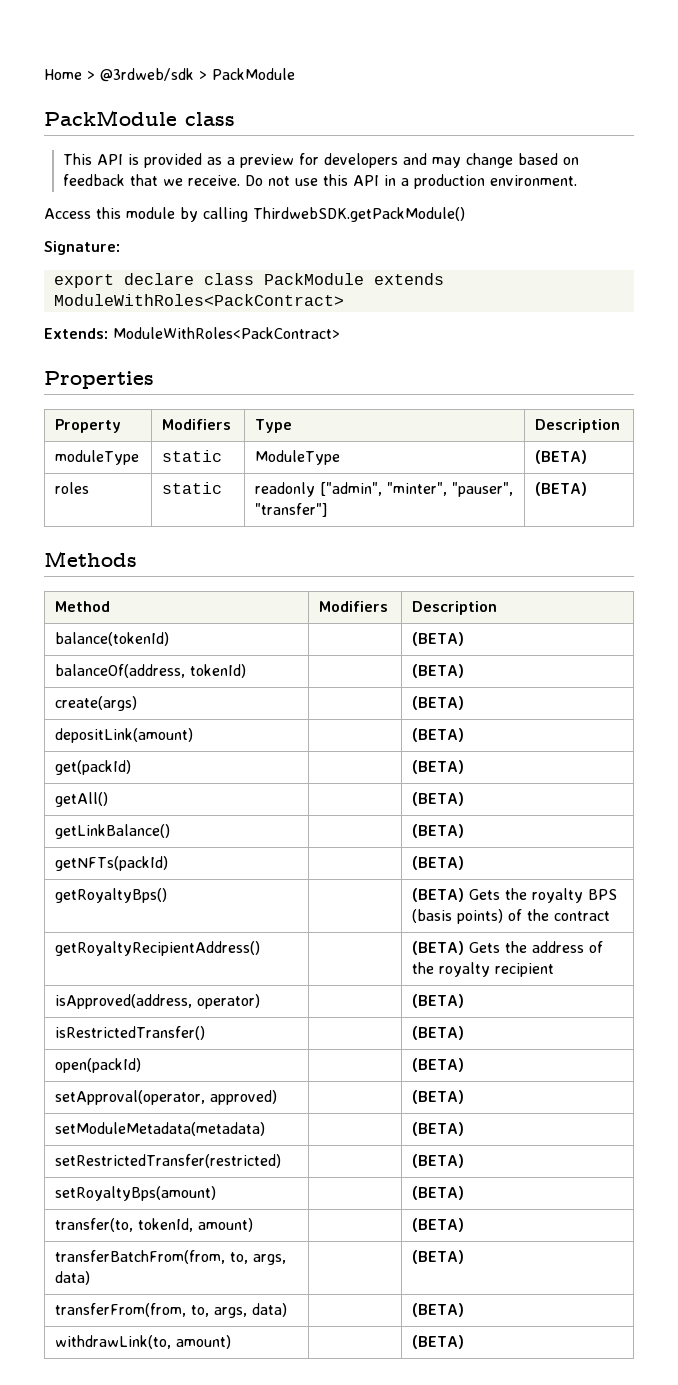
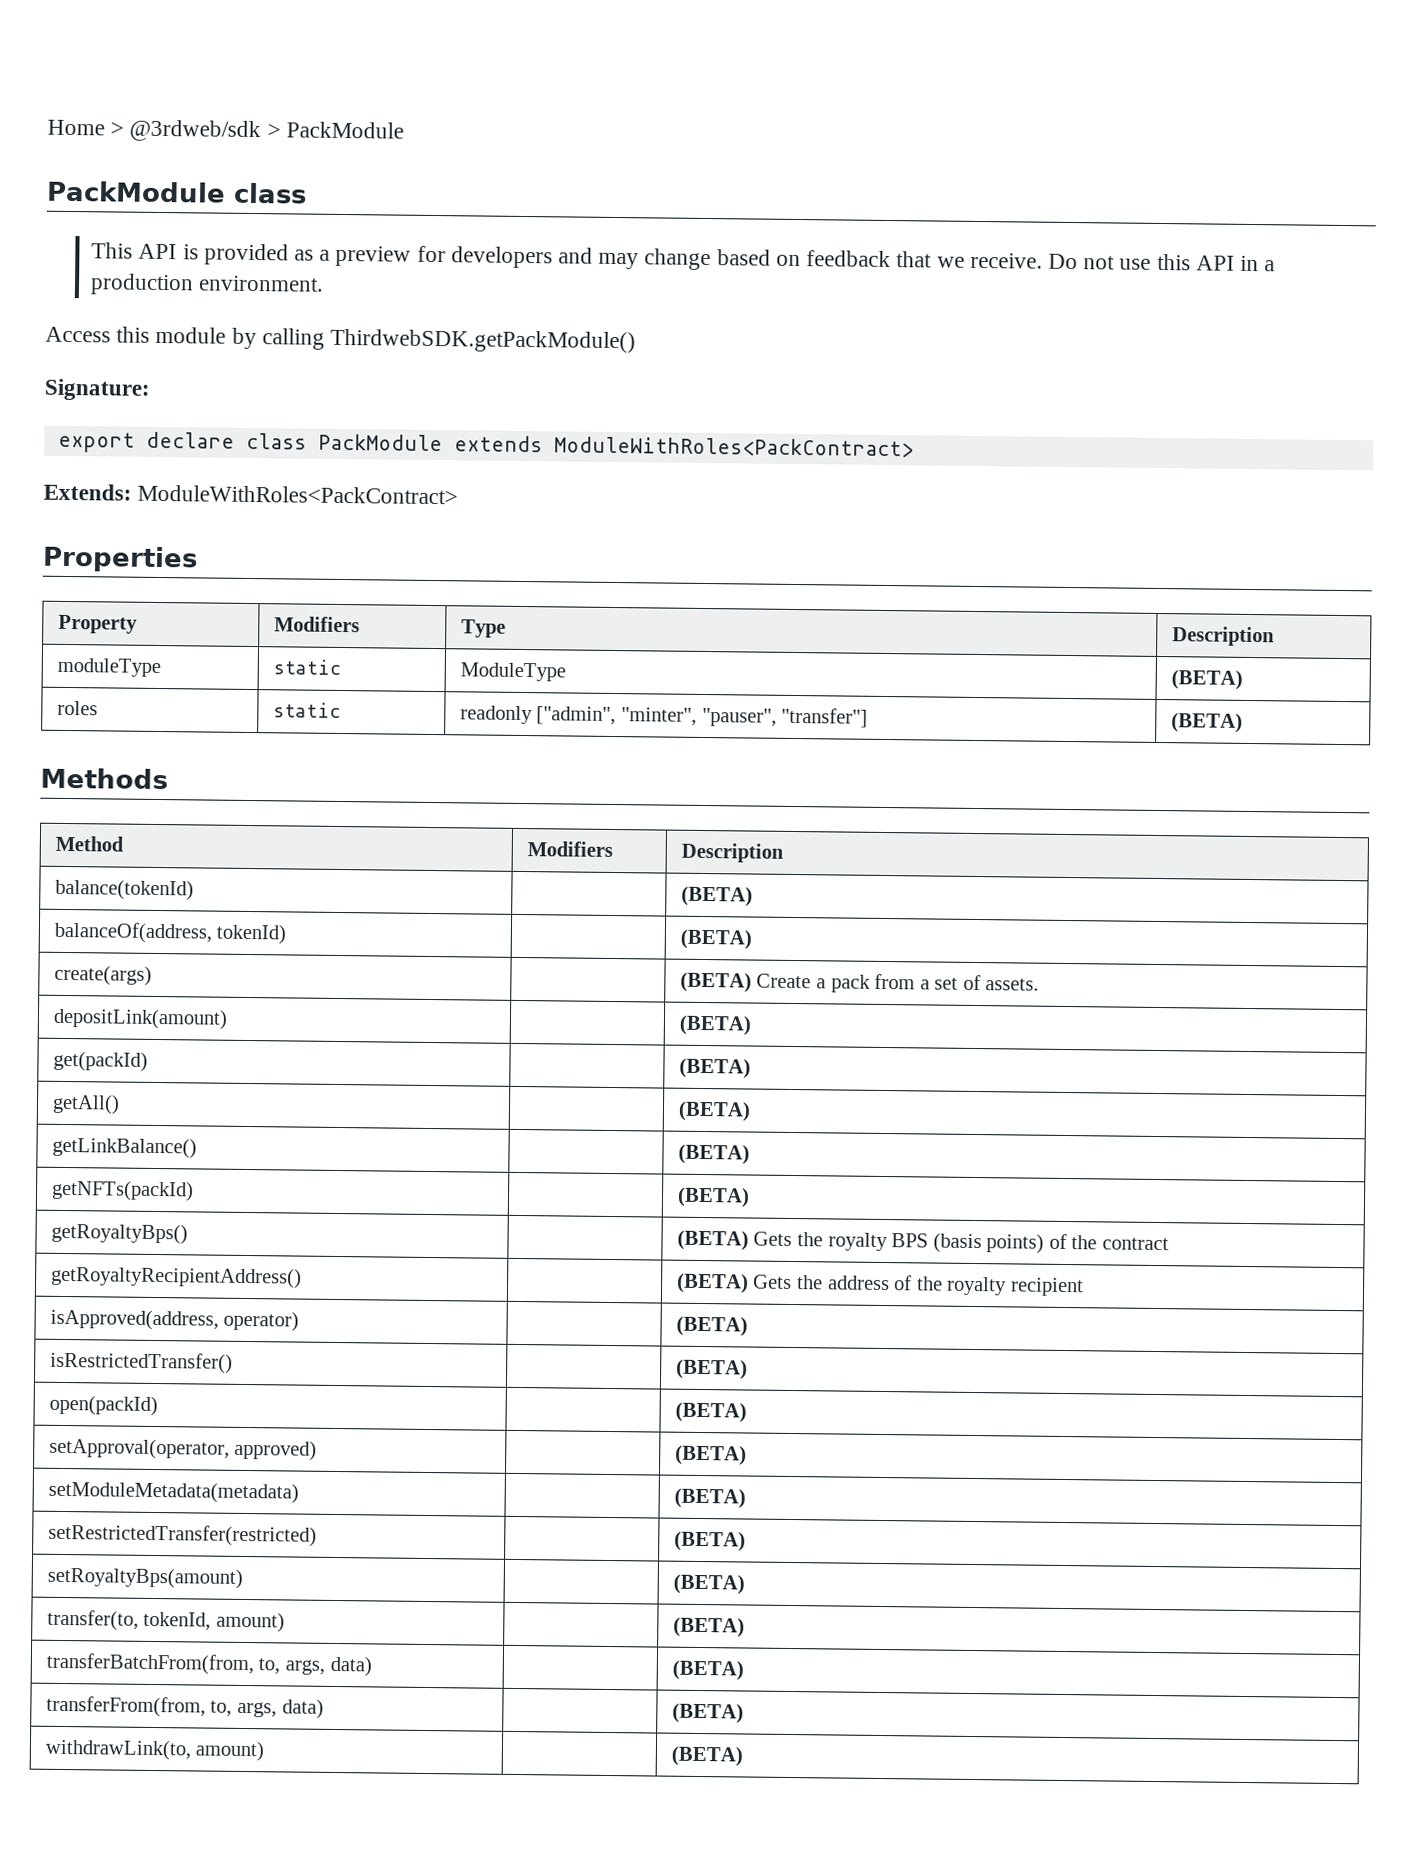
- create(args) | | (BETA)
+ create(args) | | (BETA) Create a pack from a set of assets.

